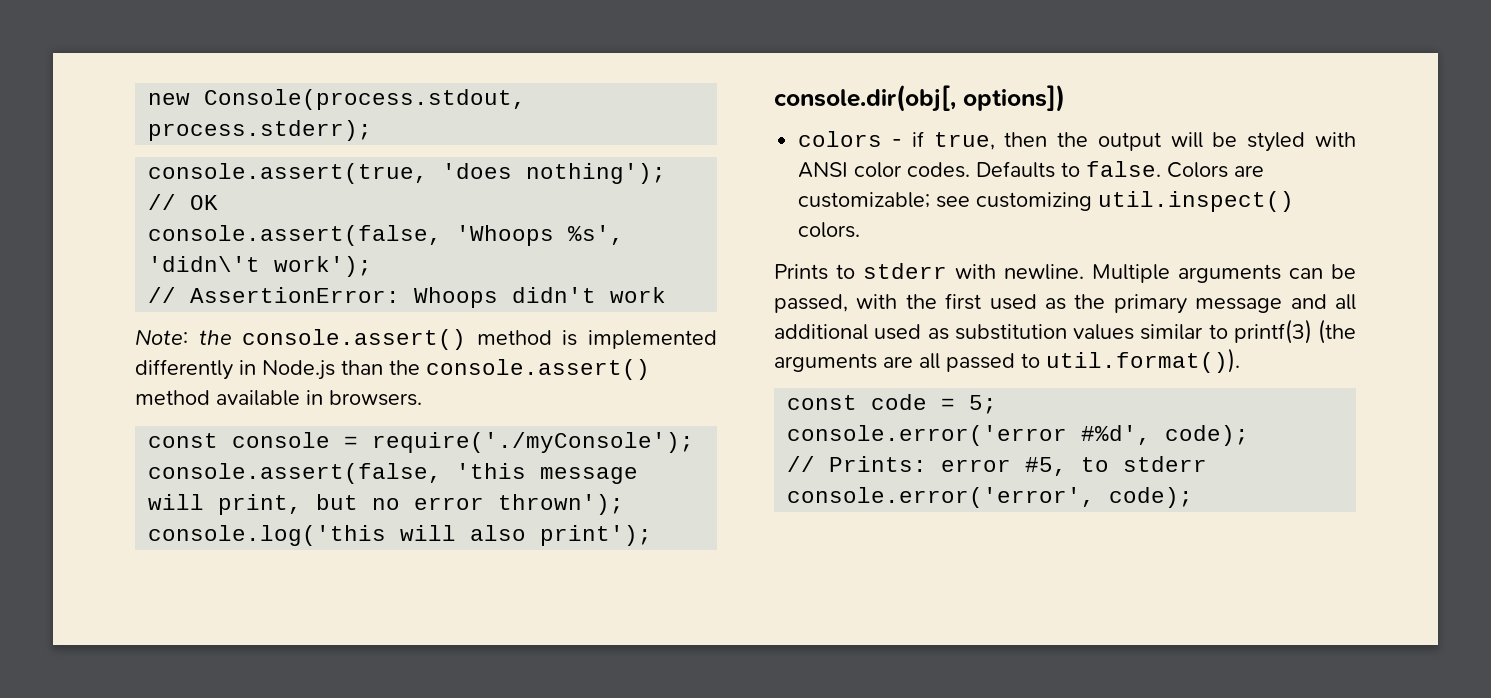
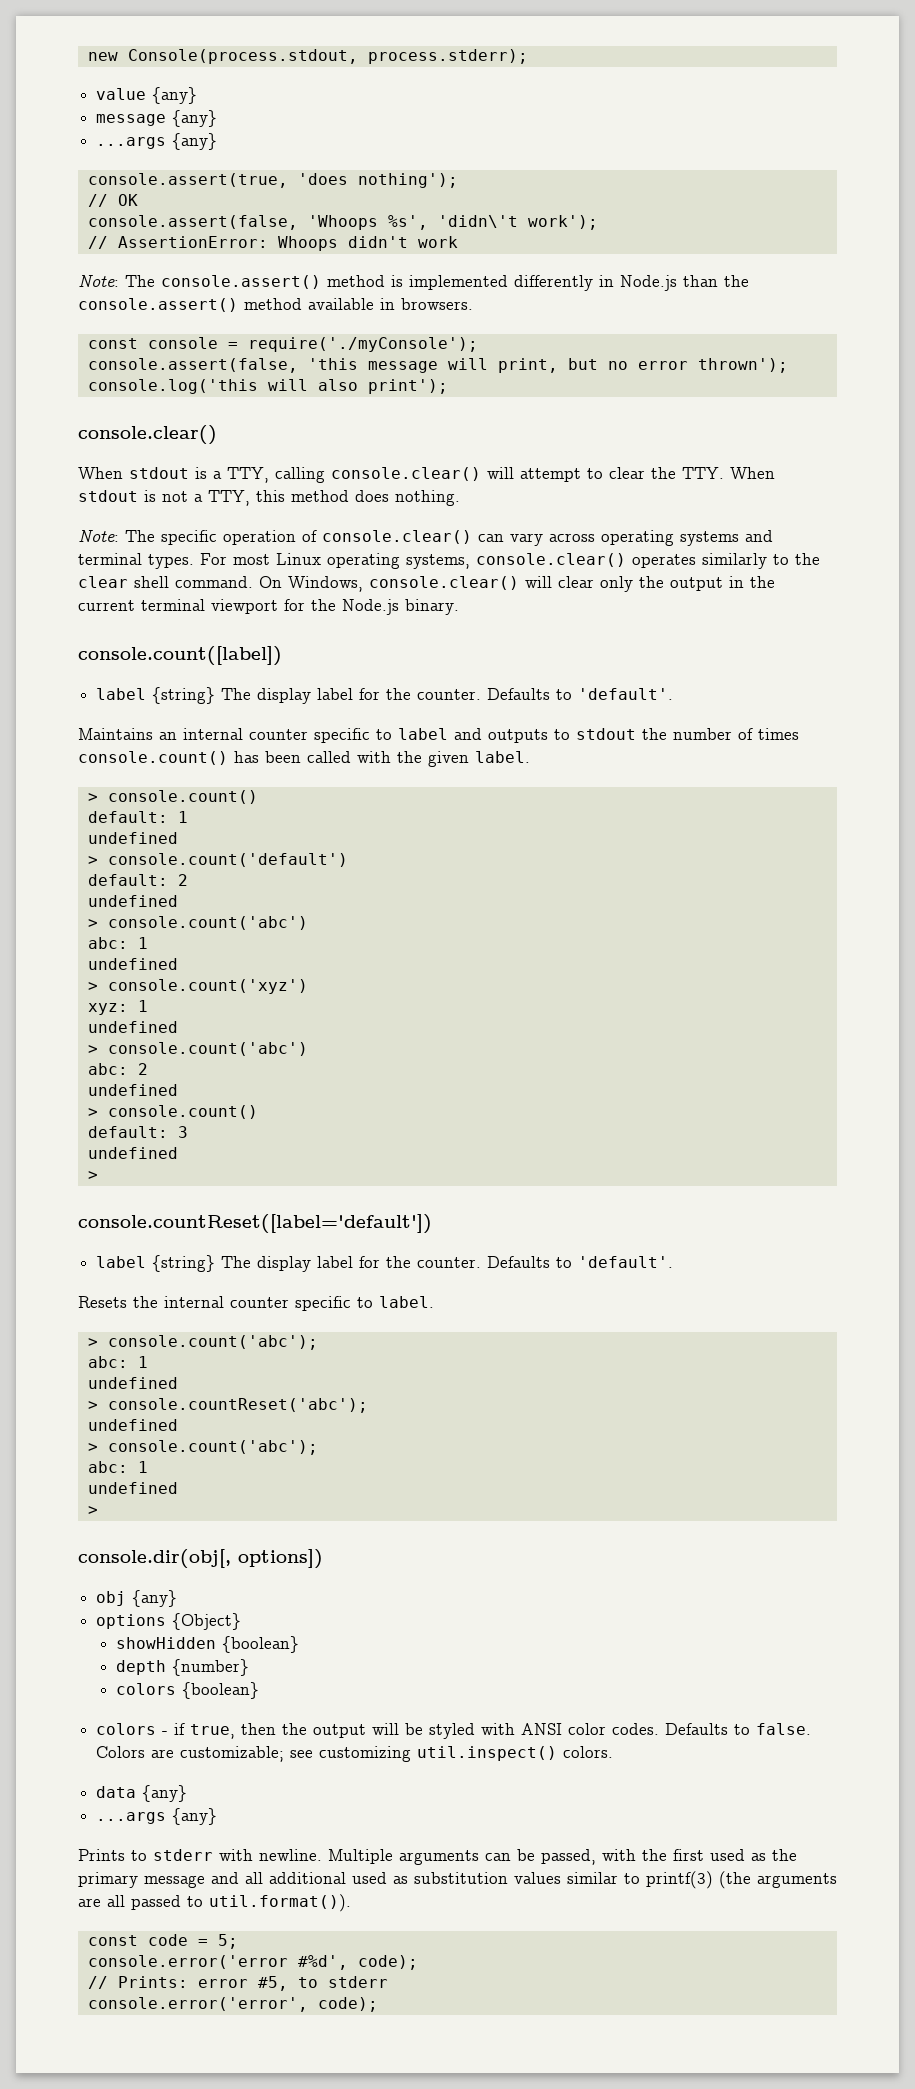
+ value {any}
+ message {any}
+ ...args {any}
- Note: the console.assert() method is implemented differently in Node.js than the console.assert() method available in browsers.
+ Note: The console.assert() method is implemented differently in Node.js than the console.assert() method available in browsers.
  console.log('this will also print');
+ console.clear()
+ When stdout is a TTY, calling console.clear() will attempt to clear the TTY. When stdout is not a TTY, this method does nothing.
+ Note: The specific operation of console.clear() can vary across operating systems and terminal types. For most Linux operating systems, console.clear() operates similarly to the clear shell command. On Windows, console.clear() will clear only the output in the current terminal viewport for the Node.js binary.
+ console.count([label])
+ label {string} The display label for the counter. Defaults to 'default'.
+ Maintains an internal counter specific to label and outputs to stdout the number of times console.count() has been called with the given label.
+ > console.count()
+ default: 1
+ undefined
+ > console.count('default')
+ default: 2
+ undefined
+ > console.count('abc')
+ abc: 1
+ undefined
+ > console.count('xyz')
+ xyz: 1
+ undefined
+ > console.count('abc')
+ abc: 2
+ undefined
+ > console.count()
+ default: 3
+ undefined
+ >
+ console.countReset([label='default'])
+ label {string} The display label for the counter. Defaults to 'default'.
+ Resets the internal counter specific to label.
+ > console.count('abc');
+ abc: 1
+ undefined
+ > console.countReset('abc');
+ undefined
+ > console.count('abc');
+ abc: 1
+ undefined
+ >
  console.dir(obj[, options])
+ obj {any}
+ options {Object}
+ showHidden {boolean}
+ depth {number}
+ colors {boolean}
+ data {any}
+ ...args {any}

